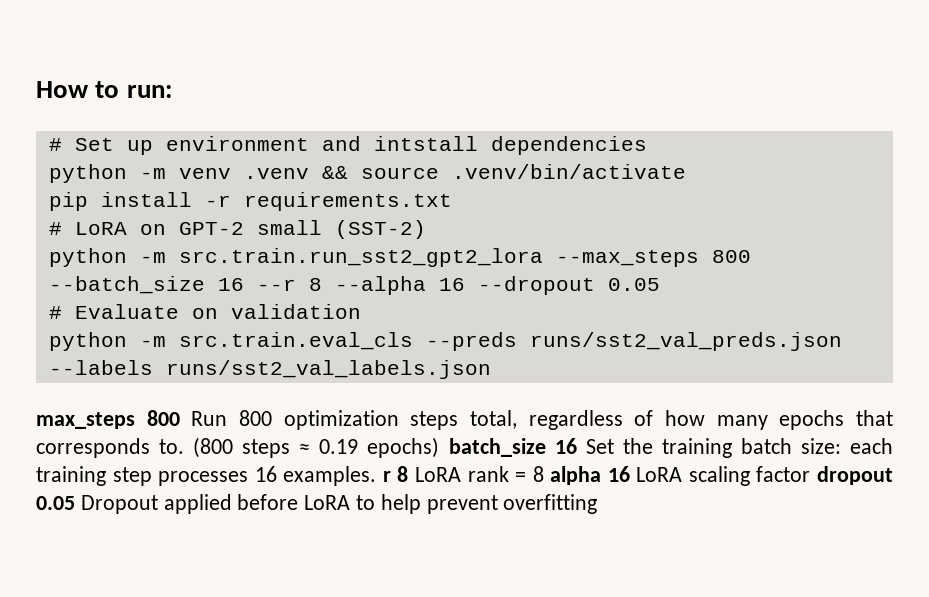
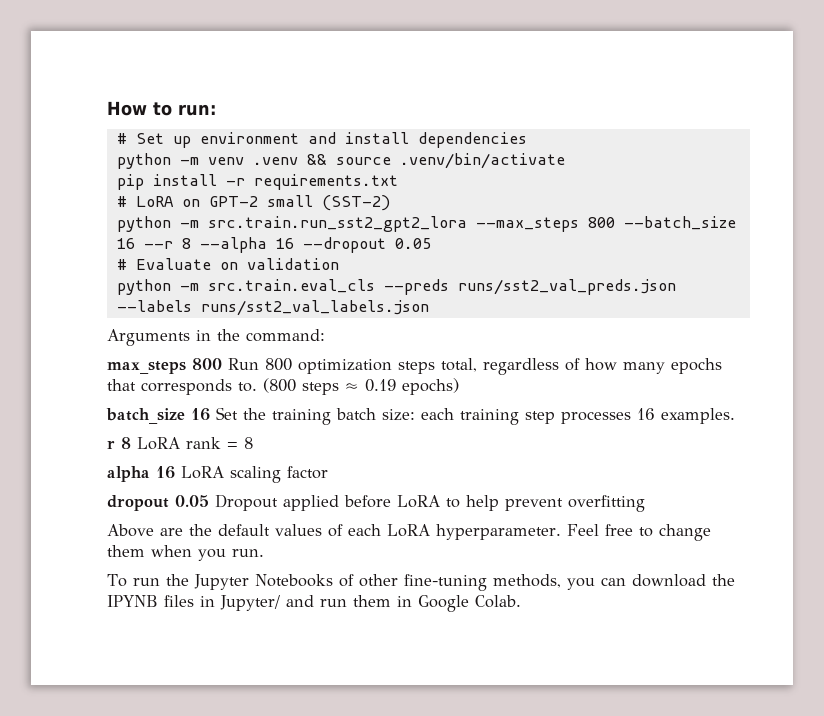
- # Set up environment and intstall dependencies
+ # Set up environment and install dependencies
+ Arguments in the command:
- (800 steps ≈ 0.19 epochs) batch_size 16 Set the training batch size: each training step processes 16 examples. r 8 LoRA rank = 8 alpha 16 LoRA scaling factor dropout 0.05 Dropout applied before LoRA to help prevent overfitting
+ (800 steps ≈ 0.19 epochs)
+ batch_size 16 Set the training batch size: each training step processes 16 examples.
+ r 8 LoRA rank = 8
+ alpha 16 LoRA scaling factor
+ dropout 0.05 Dropout applied before LoRA to help prevent overfitting
+ Above are the default values of each LoRA hyperparameter. Feel free to change them when you run.
+ To run the Jupyter Notebooks of other fine-tuning methods, you can download the IPYNB files in Jupyter/ and run them in Google Colab.

